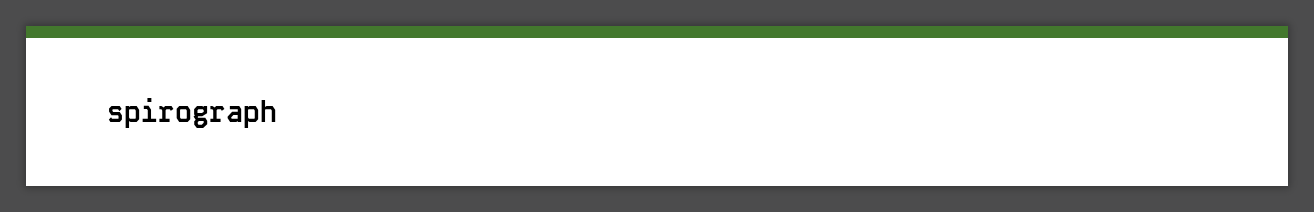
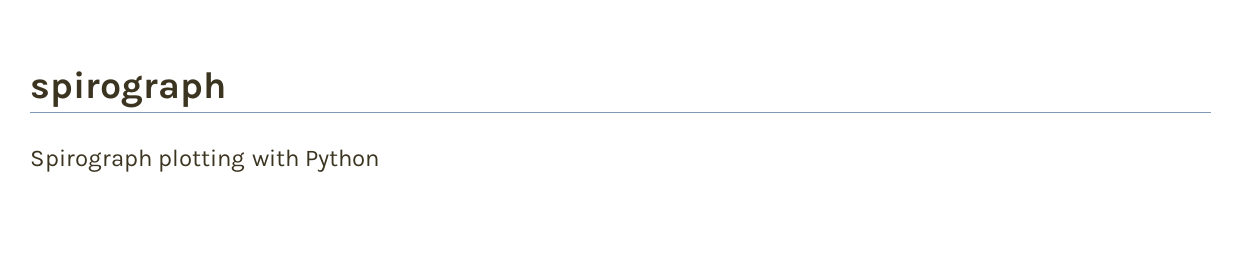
+ Spirograph plotting with Python

